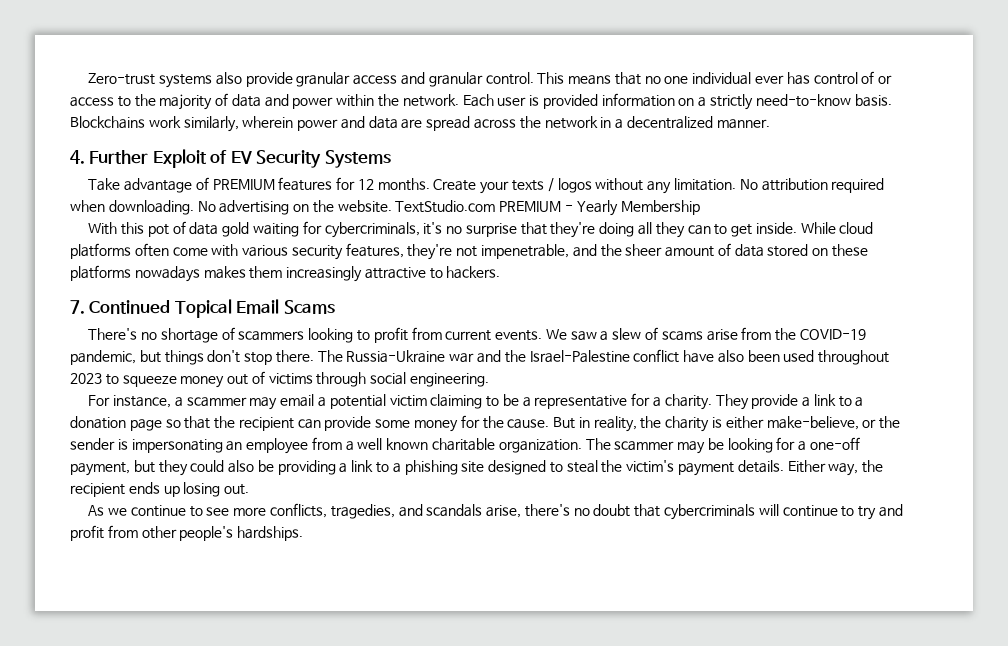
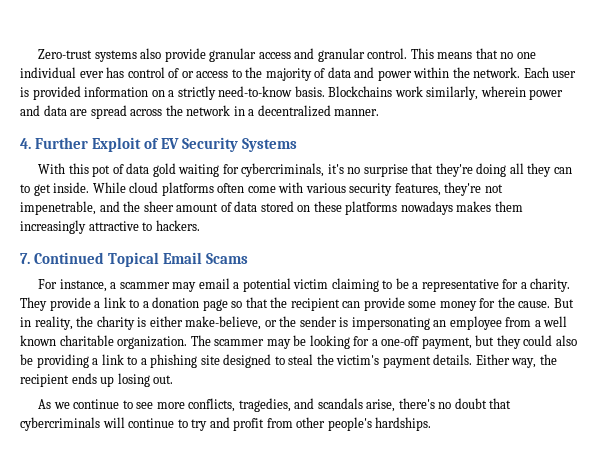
- Take advantage of PREMIUM features for 12 months. Create your texts / logos without any limitation. No attribution required when downloading. No advertising on the website. TextStudio.com PREMIUM - Yearly Membership
- There's no shortage of scammers looking to profit from current events. We saw a slew of scams arise from the COVID-19 pandemic, but things don't stop there. The Russia-Ukraine war and the Israel-Palestine conflict have also been used throughout 2023 to squeeze money out of victims through social engineering.

